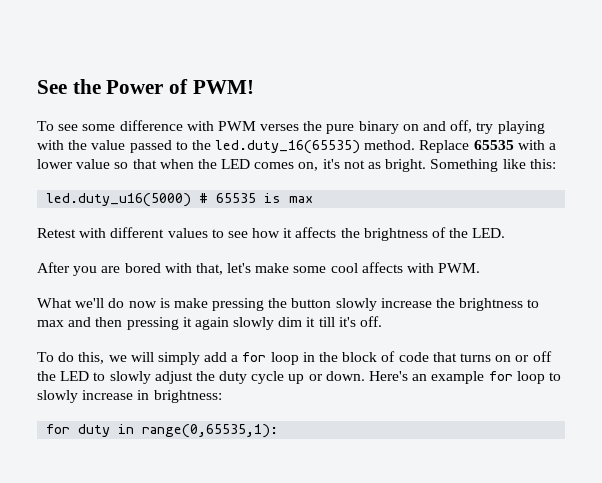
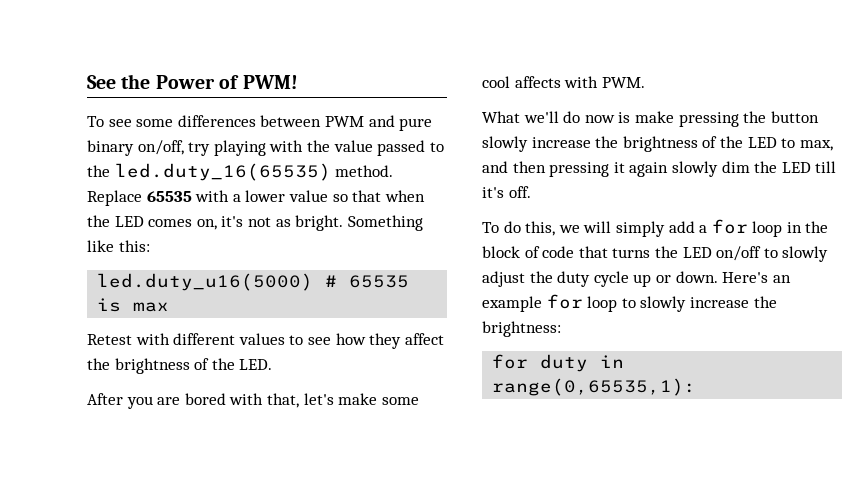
- To see some difference with PWM verses the pure binary on and off, try playing with the value passed to the led.duty_16(65535) method.
+ To see some differences between PWM and pure binary on/off, try playing with the value passed to the led.duty_16(65535) method.
- Retest with different values to see how it affects the brightness of the LED.
+ Retest with different values to see how they affect the brightness of the LED.
- What we'll do now is make pressing the button slowly increase the brightness to max and then pressing it again slowly dim it till it's off.
+ What we'll do now is make pressing the button slowly increase the brightness of the LED to max, and then pressing it again slowly dim the LED till it's off.
- To do this, we will simply add a for loop in the block of code that turns on or off the LED to slowly adjust the duty cycle up or down.
+ To do this, we will simply add a for loop in the block of code that turns the LED on/off to slowly adjust the duty cycle up or down.
- Here's an example for loop to slowly increase in brightness:
+ Here's an example for loop to slowly increase the brightness:

